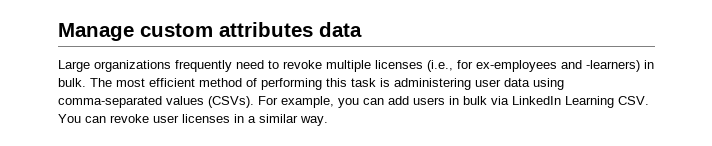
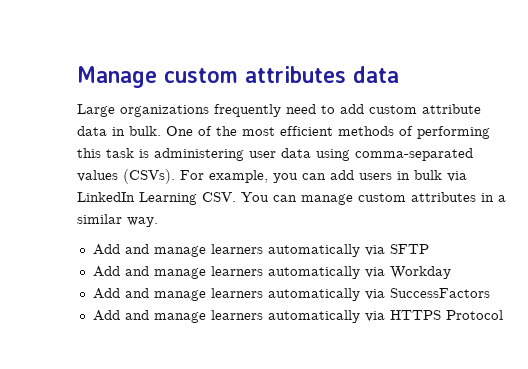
- Large organizations frequently need to revoke multiple licenses (i.e., for ex-employees and -learners) in bulk. The most efficient method of performing this task is administering user data using comma-separated values (CSVs).
+ Large organizations frequently need to add custom attribute data in bulk. One of the most efficient methods of performing this task is administering user data using comma-separated values (CSVs).
- For example, you can add users in bulk via LinkedIn Learning CSV. You can revoke user licenses in a similar way.
+ For example, you can add users in bulk via LinkedIn Learning CSV. You can manage custom attributes in a similar way.
+ Add and manage learners automatically via SFTP
+ Add and manage learners automatically via Workday
+ Add and manage learners automatically via SuccessFactors
+ Add and manage learners automatically via HTTPS Protocol

